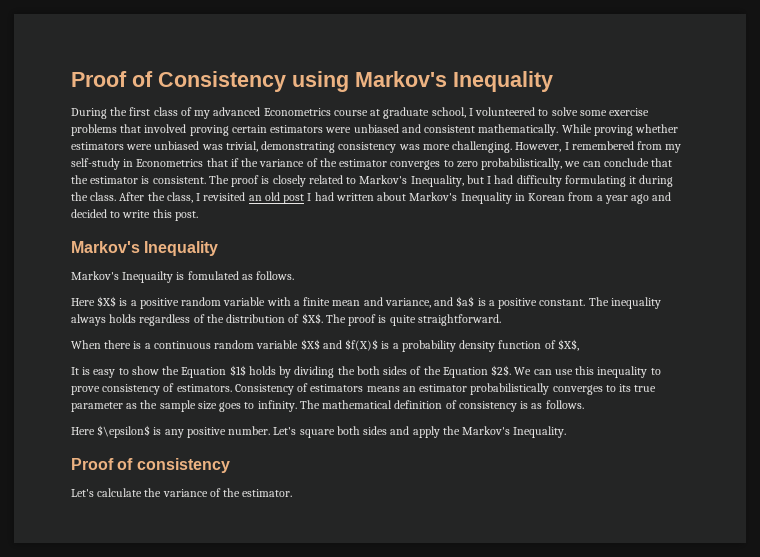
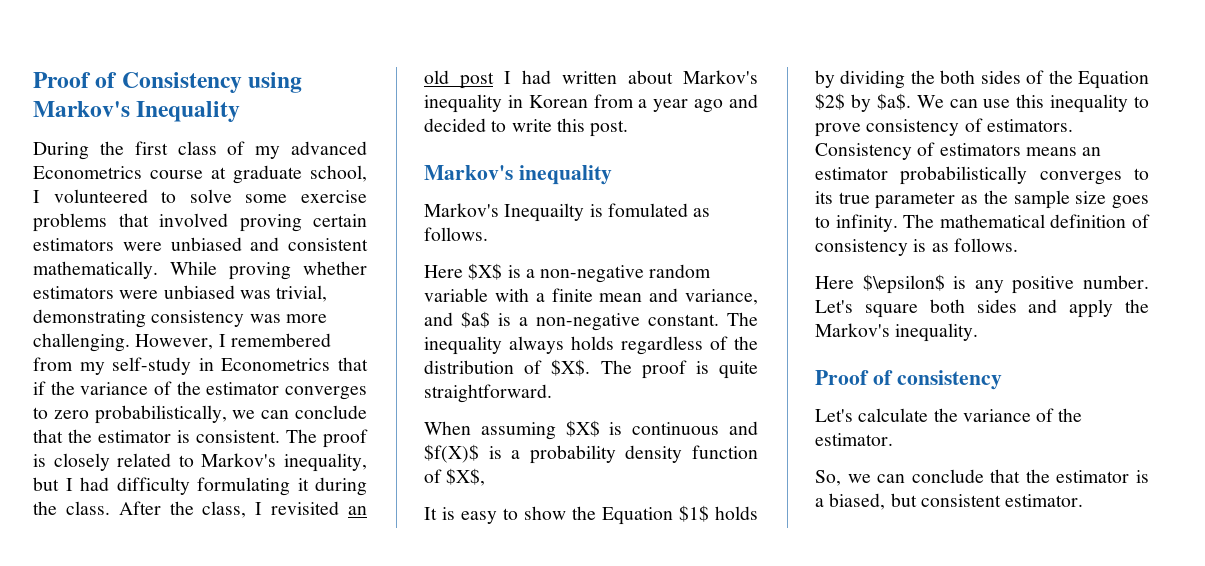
- The proof is closely related to Markov's Inequality, but I had difficulty formulating it during the class.
+ The proof is closely related to Markov's inequality, but I had difficulty formulating it during the class.
- After the class, I revisited an old post I had written about Markov's Inequality in Korean from a year ago and decided to write this post.
- Markov's Inequality
+ After the class, I revisited an old post I had written about Markov's inequality in Korean from a year ago and decided to write this post.
+ Markov's inequality
- Here $X$ is a positive random variable with a finite mean and variance, and $a$ is a positive constant.
+ Here $X$ is a non-negative random variable with a finite mean and variance, and $a$ is a non-negative constant.
- When there is a continuous random variable $X$ and $f(X)$ is a probability density function of $X$,
+ When assuming $X$ is continuous and $f(X)$ is a probability density function of $X$,
- It is easy to show the Equation $1$ holds by dividing the both sides of the Equation $2$.
+ It is easy to show the Equation $1$ holds by dividing the both sides of the Equation $2$ by $a$.
- Let's square both sides and apply the Markov's Inequality.
+ Let's square both sides and apply the Markov's inequality.
+ So, we can conclude that the estimator is a biased, but consistent estimator.

